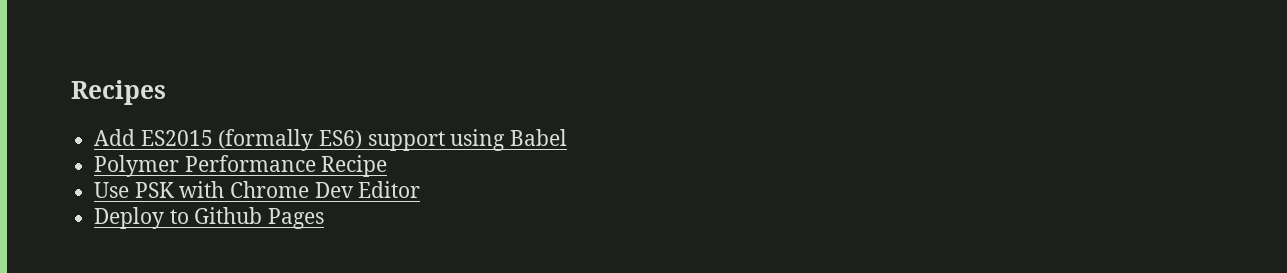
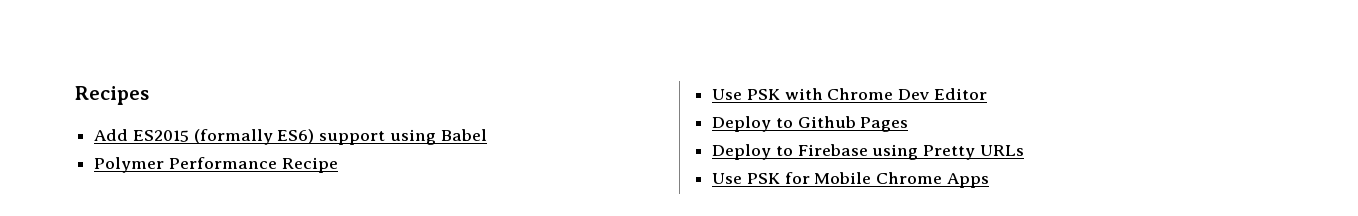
+ Deploy to Firebase using Pretty URLs
+ Use PSK for Mobile Chrome Apps

